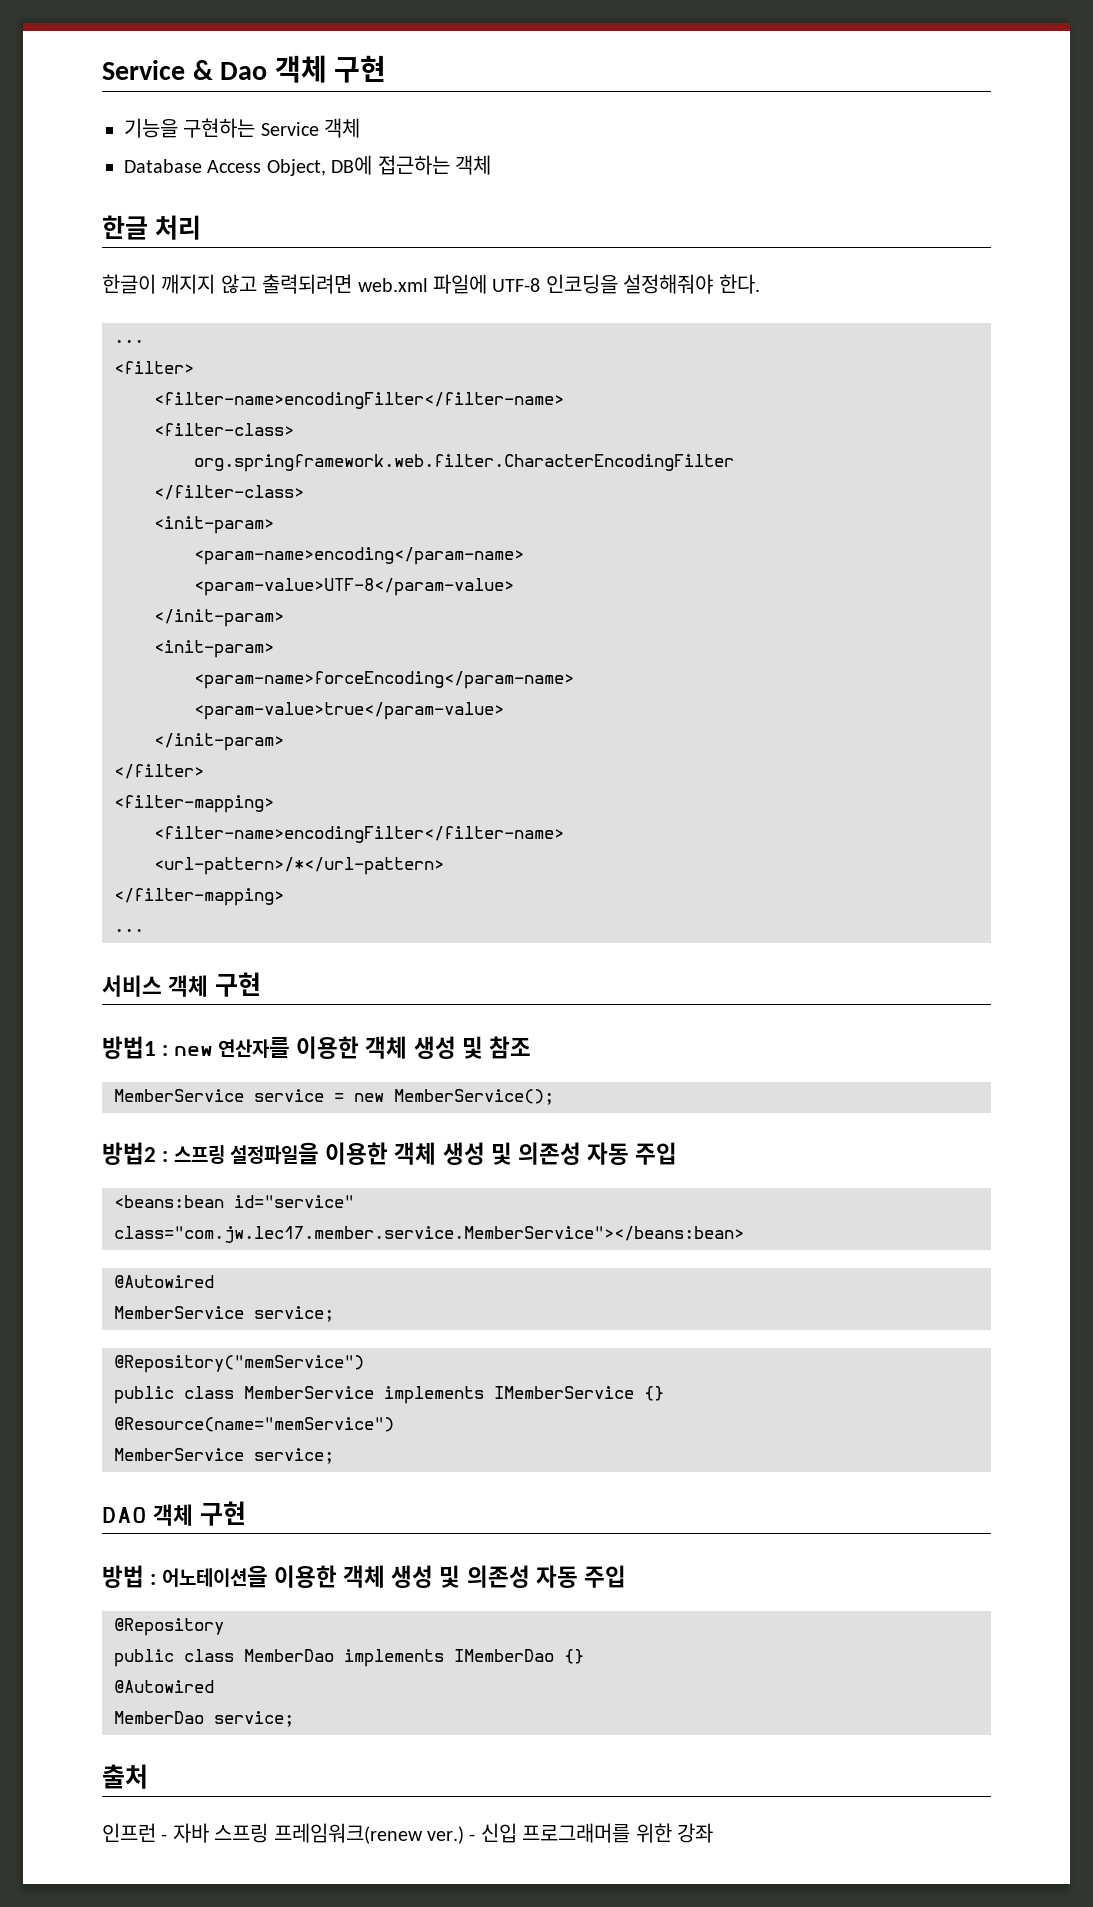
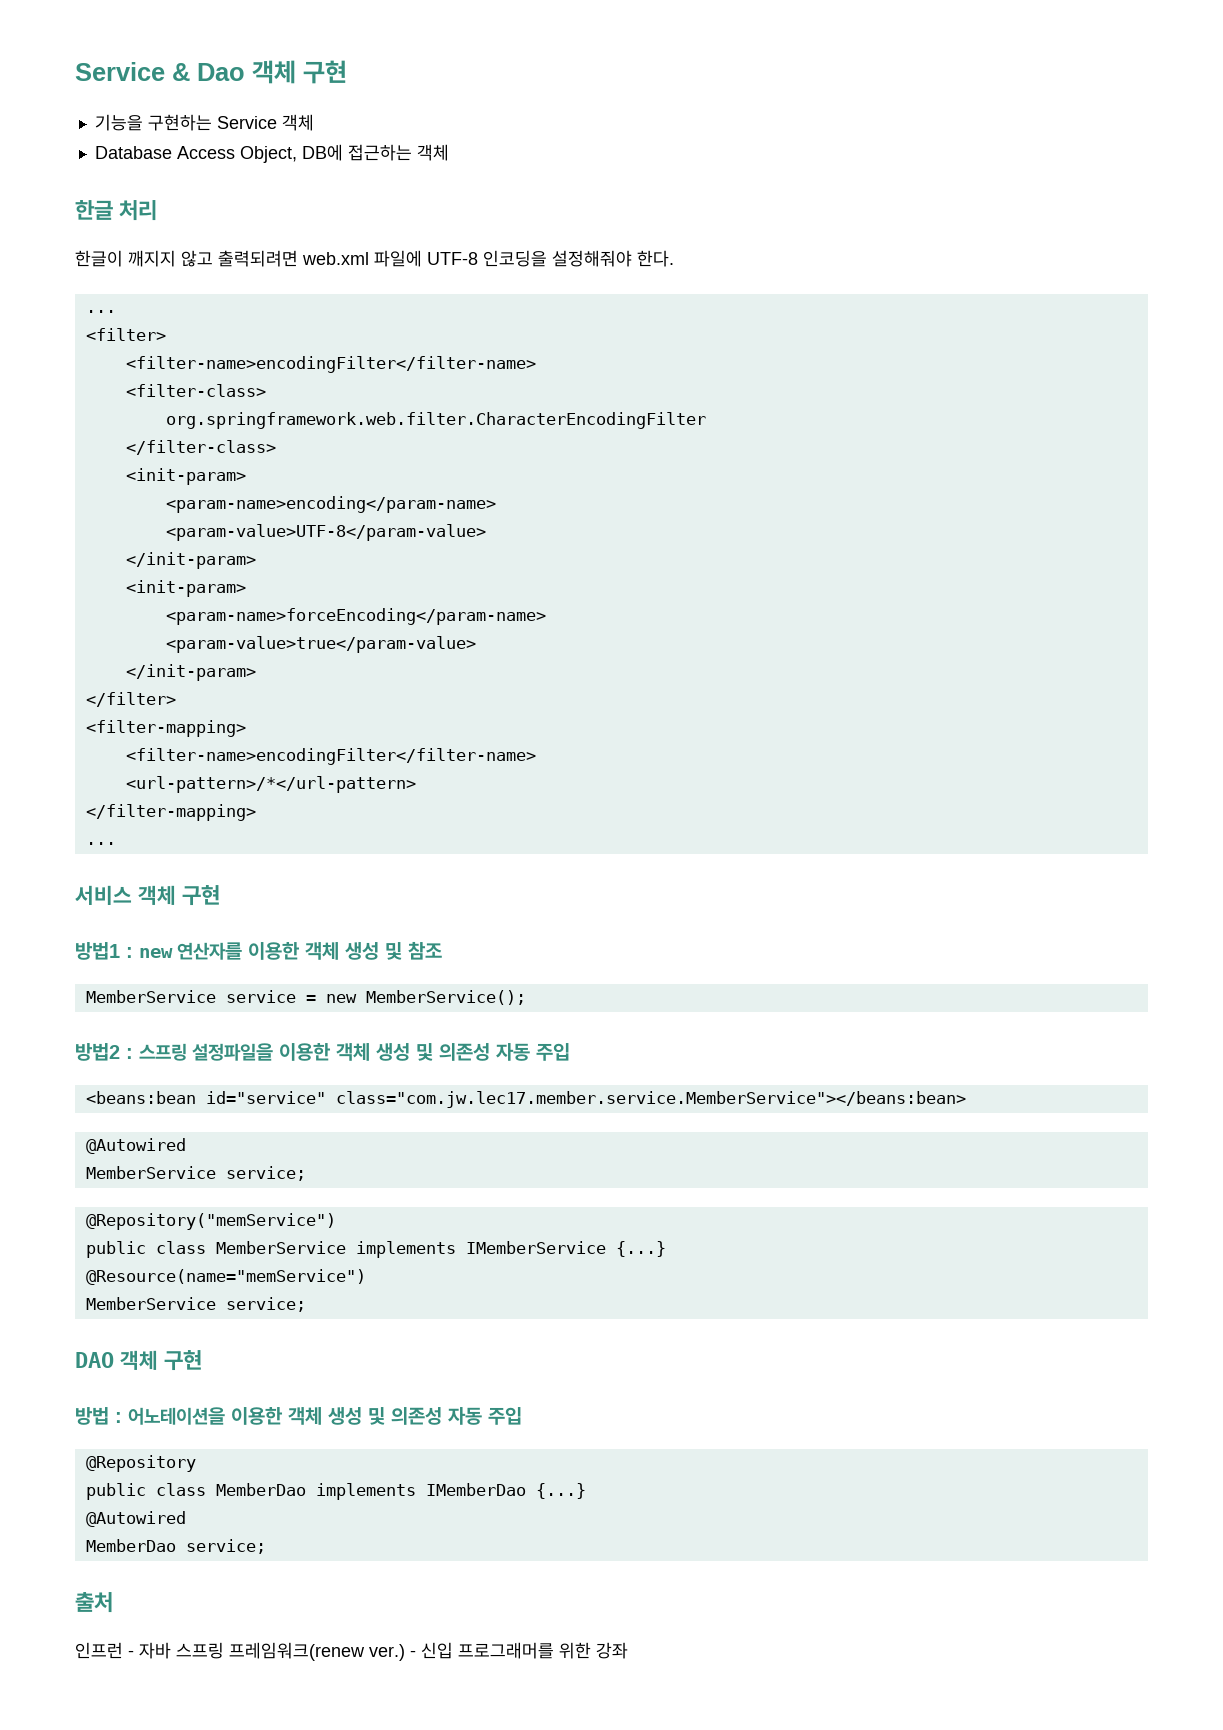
- public class MemberService implements IMemberService {}
+ public class MemberService implements IMemberService {...}
- public class MemberDao implements IMemberDao {}
+ public class MemberDao implements IMemberDao {...}

